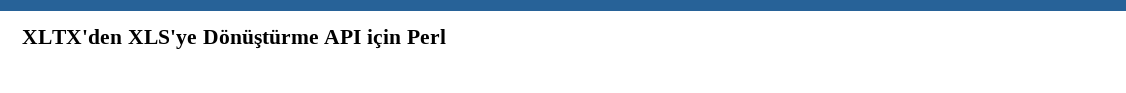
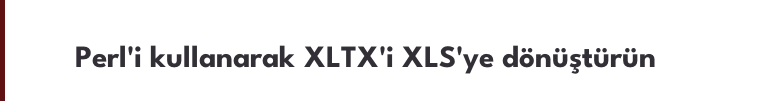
- XLTX'den XLS'ye Dönüştürme API için Perl
+ Perl'i kullanarak XLTX'i XLS'ye dönüştürün

